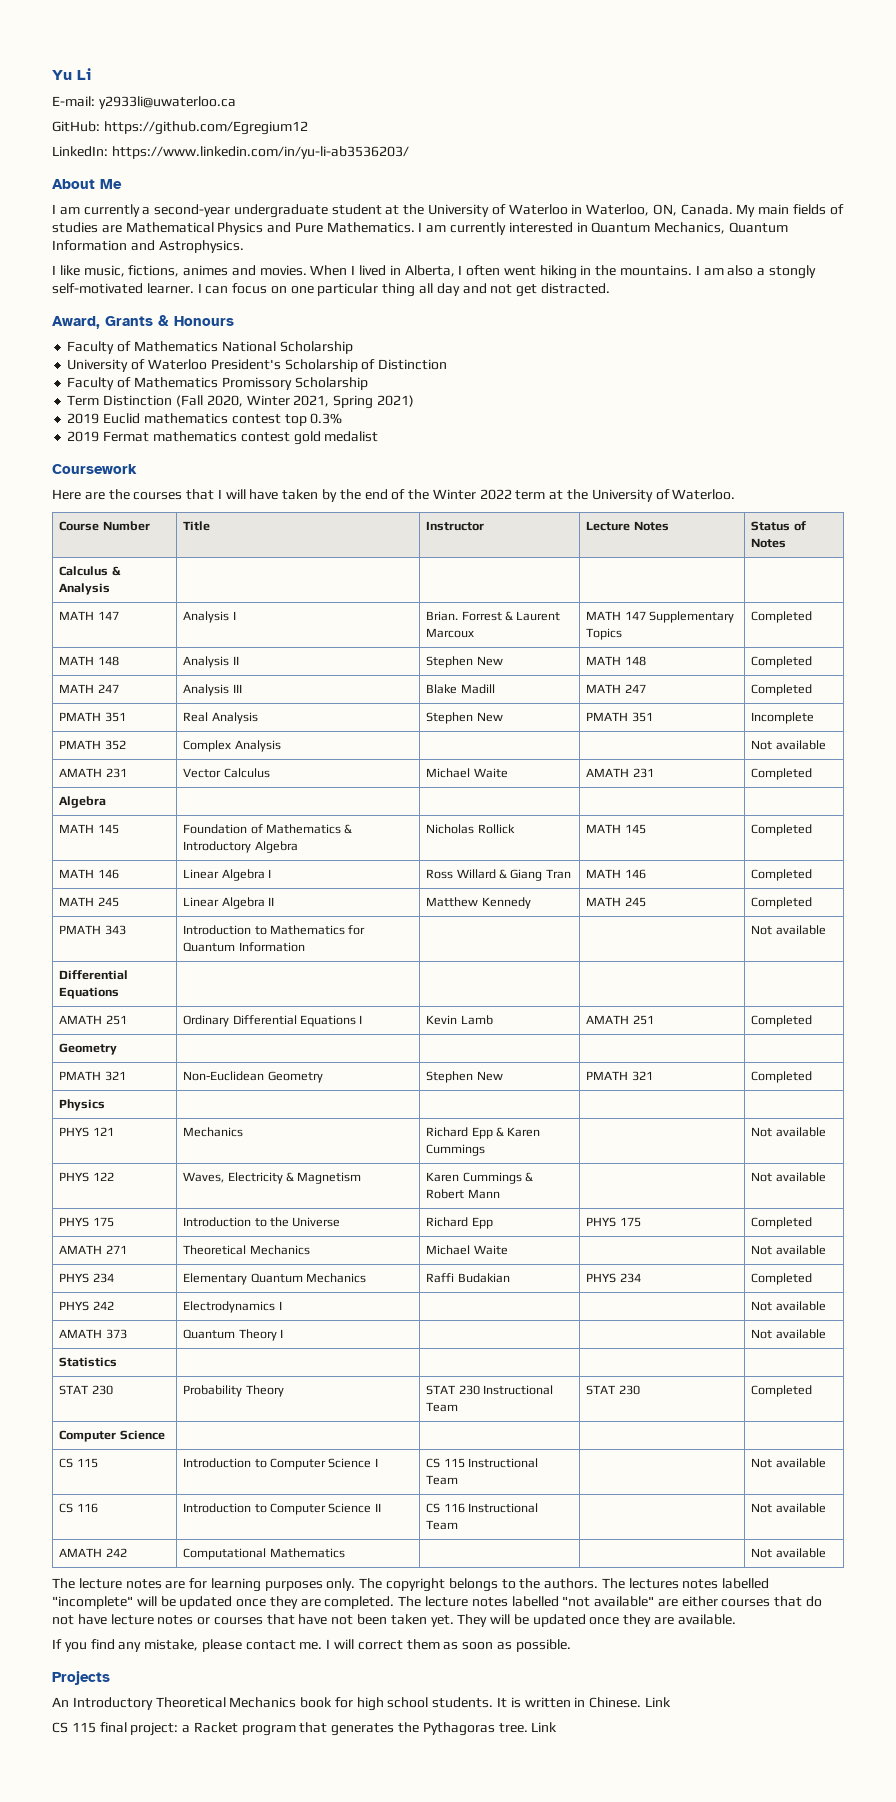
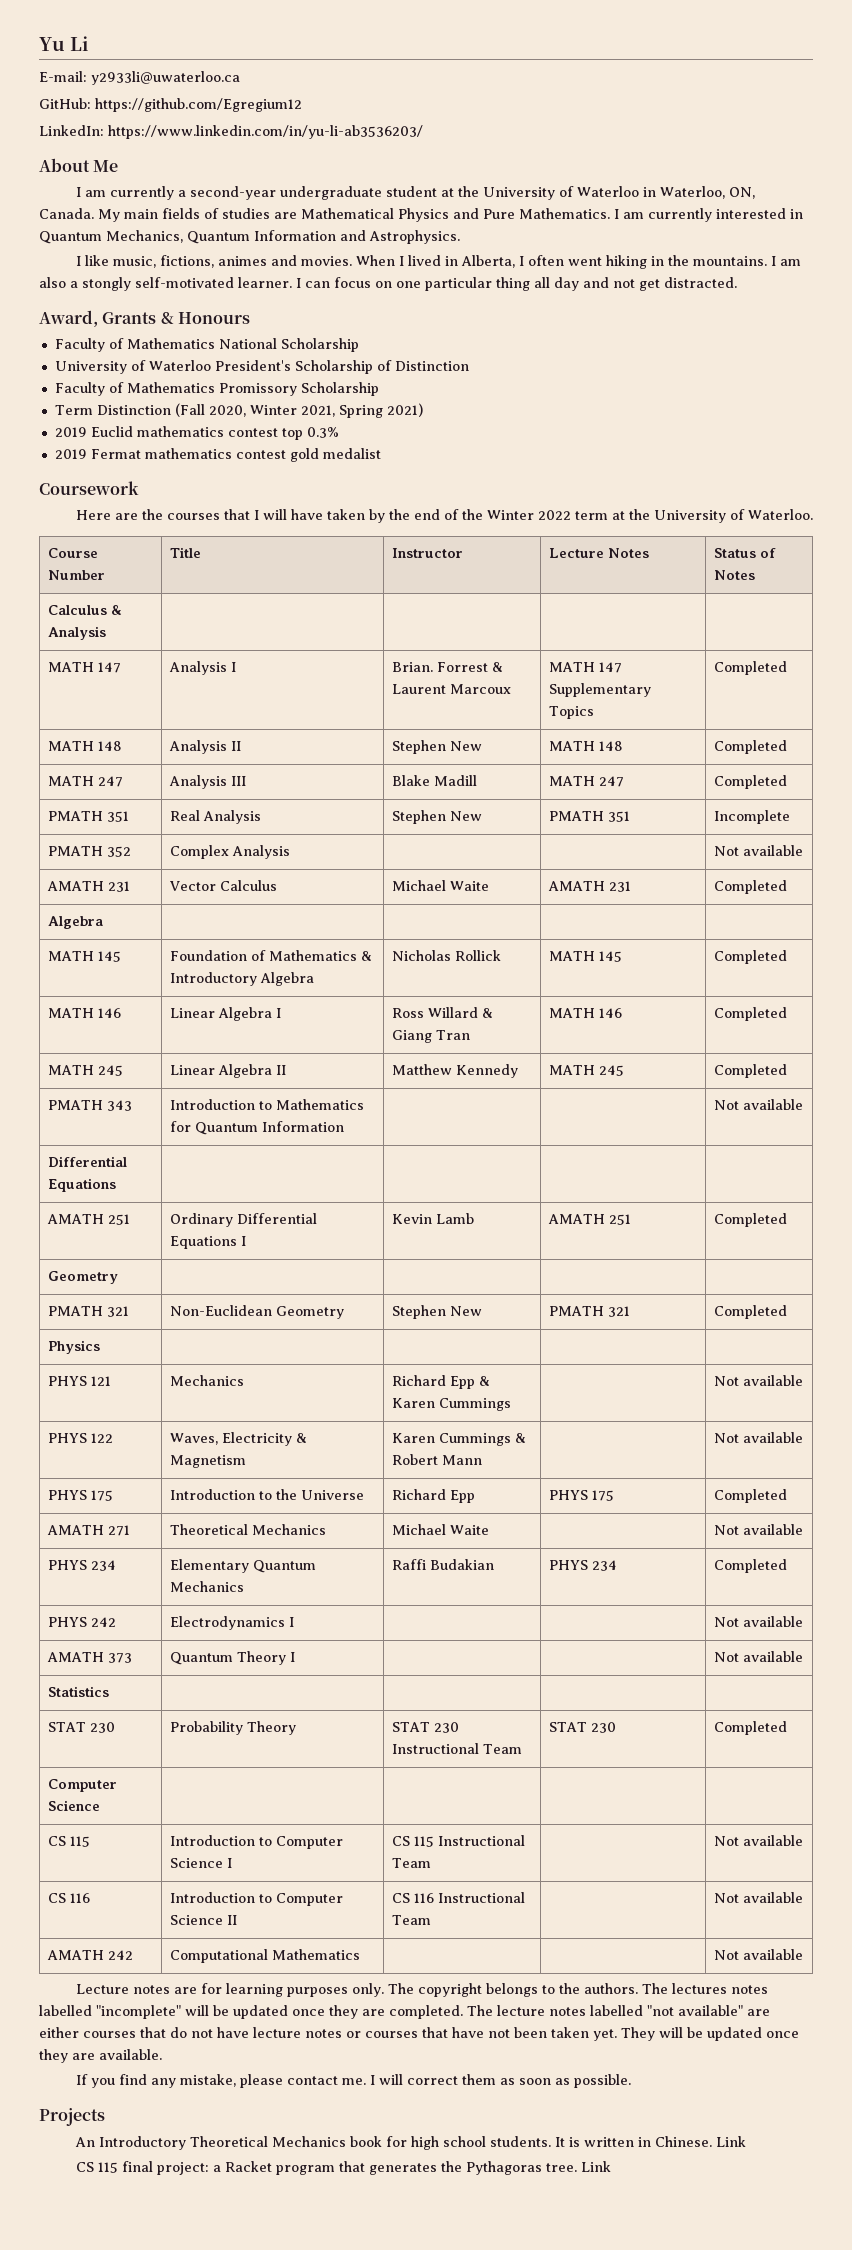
- The lecture notes are for learning purposes only.
+ Lecture notes are for learning purposes only.

